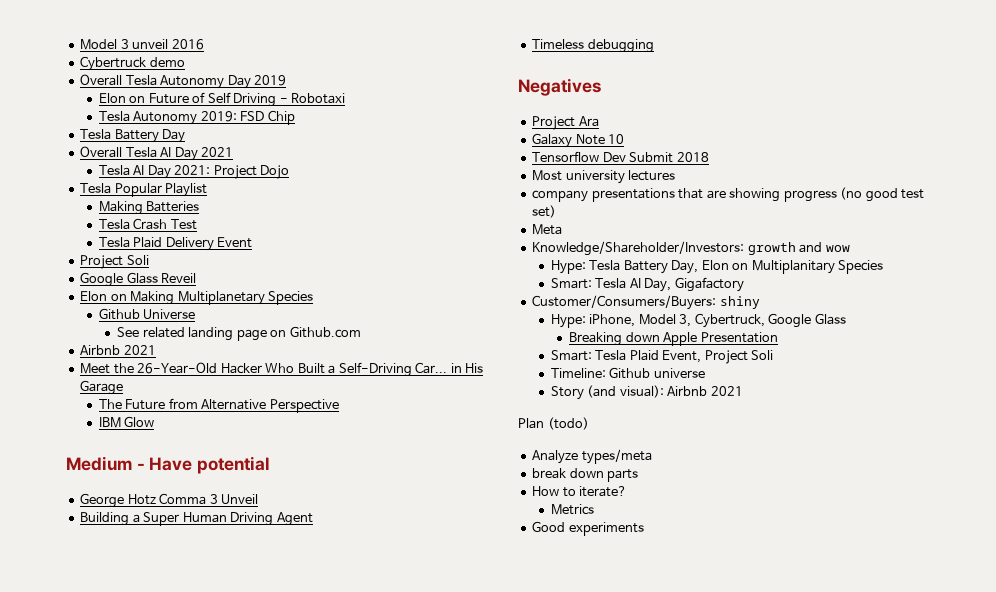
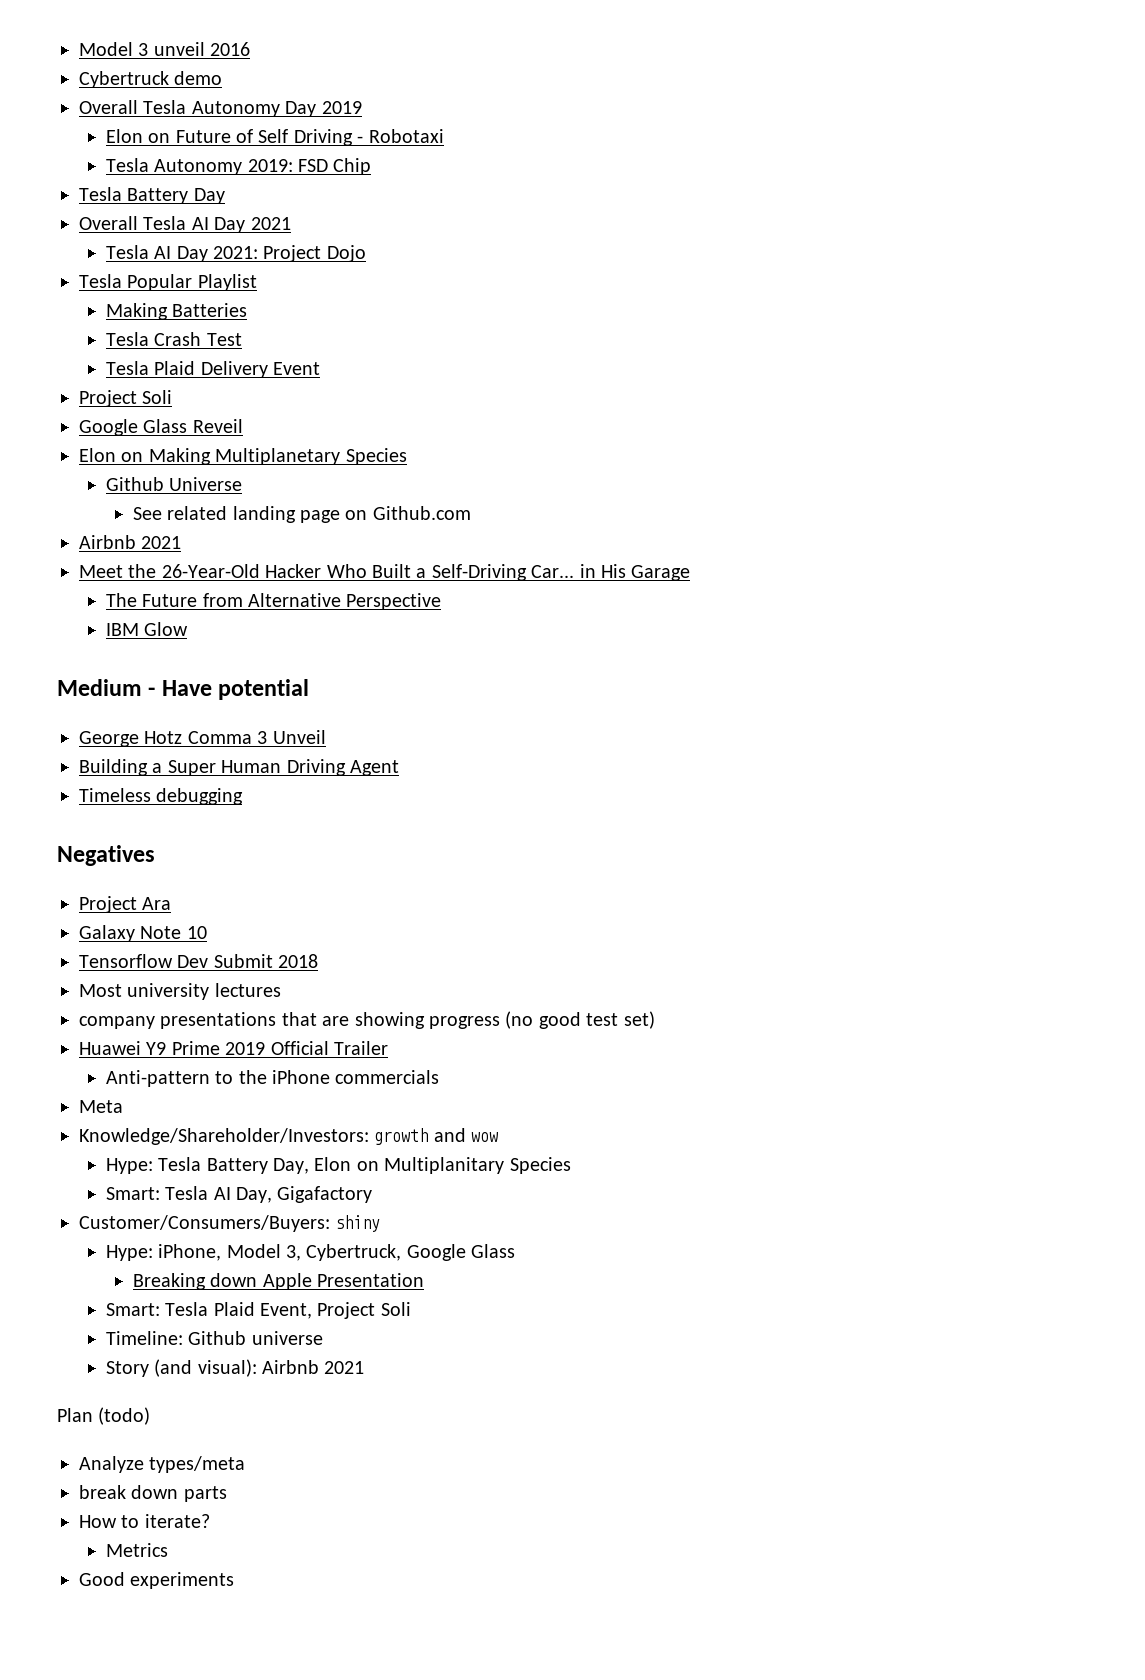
+ Huawei Y9 Prime 2019 Official Trailer
+ Anti-pattern to the iPhone commercials

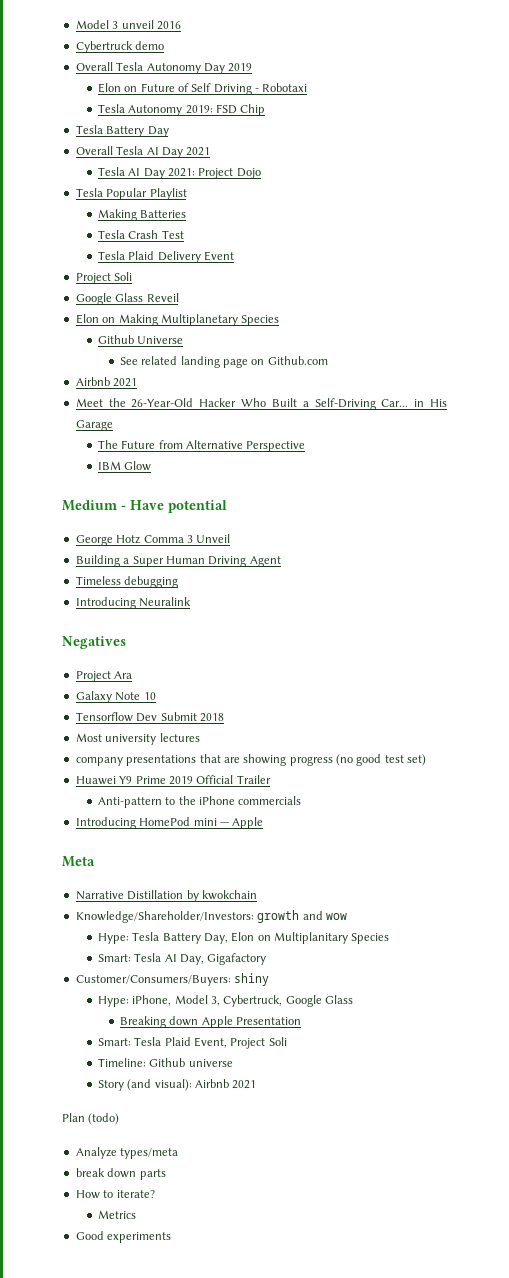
+ Introducing Neuralink
+ Introducing HomePod mini — Apple
  Meta
+ Narrative Distillation by kwokchain

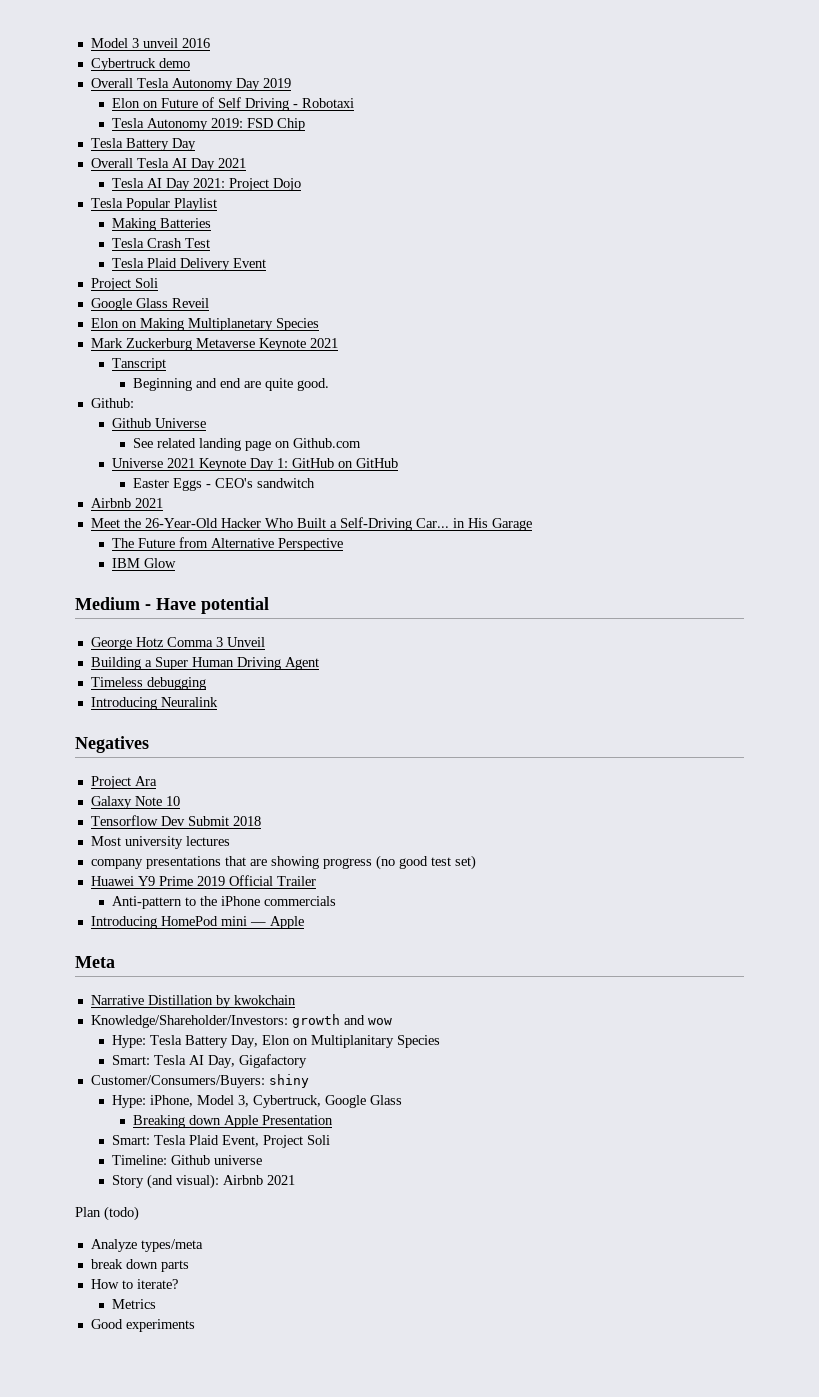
+ Mark Zuckerburg Metaverse Keynote 2021
+ Tanscript
+ Beginning and end are quite good.
+ Github:
+ Universe 2021 Keynote Day 1: GitHub on GitHub
+ Easter Eggs - CEO's sandwitch

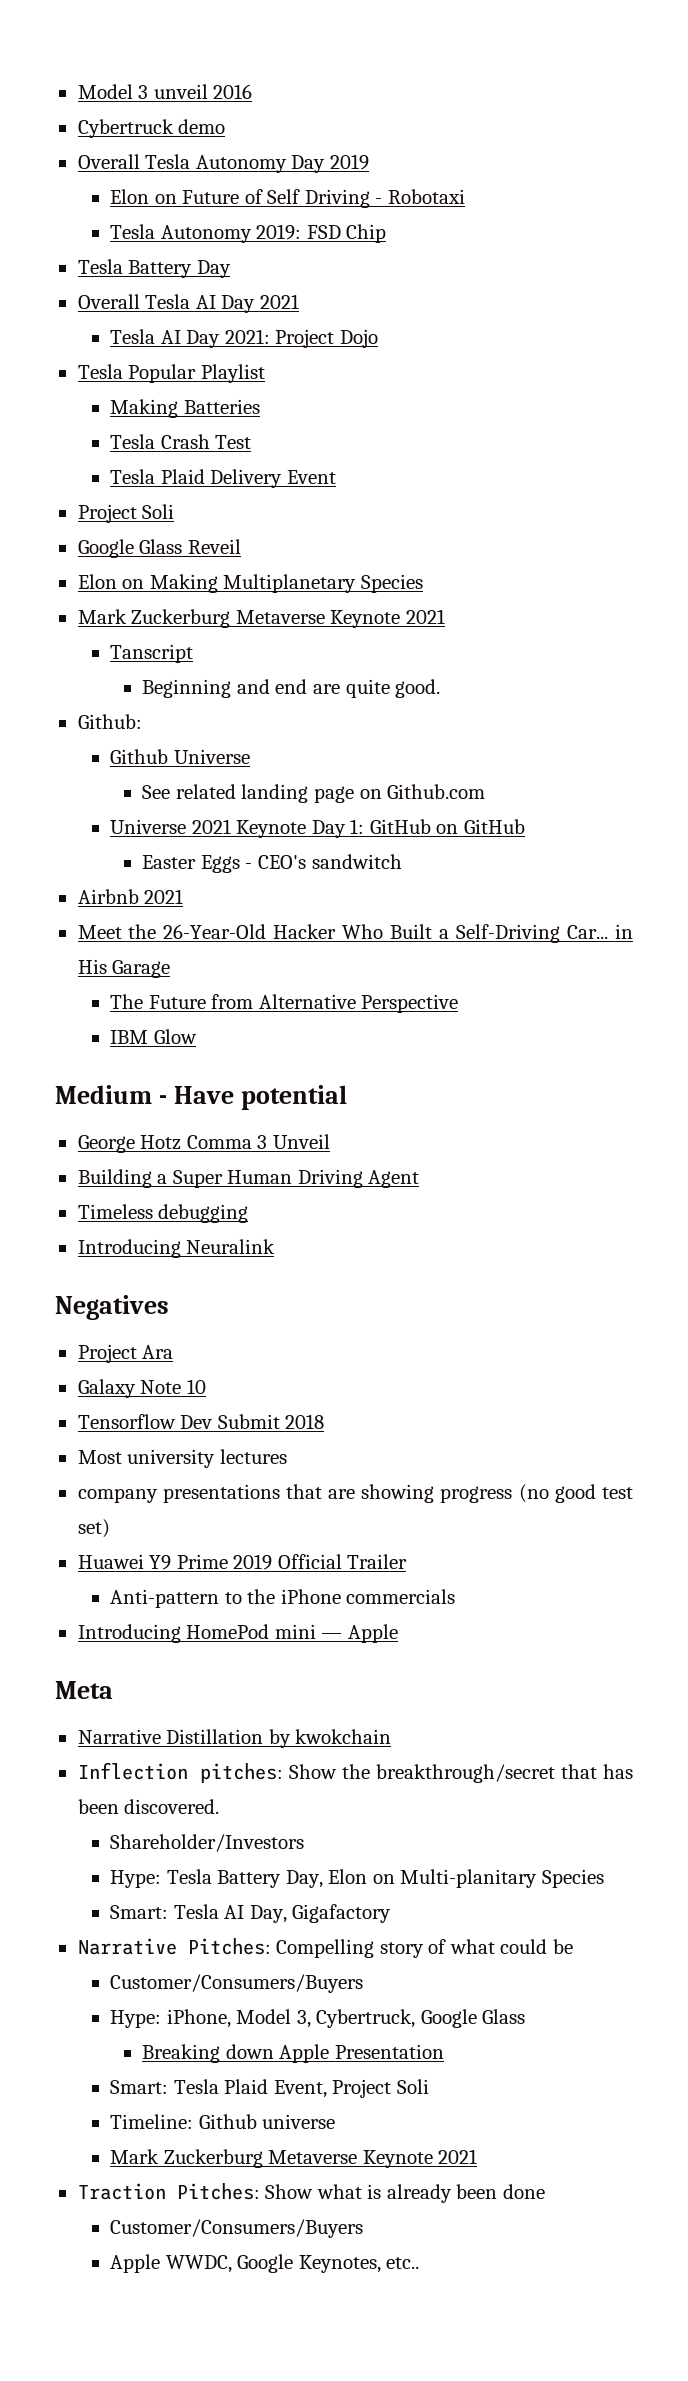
- Knowledge/Shareholder/Investors: growth and wow
+ Inflection pitches: Show the breakthrough/secret that has been discovered.
+ Shareholder/Investors
- Hype: Tesla Battery Day, Elon on Multiplanitary Species
+ Hype: Tesla Battery Day, Elon on Multi-planitary Species
- Customer/Consumers/Buyers: shiny
+ Narrative Pitches: Compelling story of what could be
+ Customer/Consumers/Buyers
  Timeline: Github universe
- Story (and visual): Airbnb 2021
- Plan (todo)
- Analyze types/meta
- break down parts
- How to iterate?
- Metrics
- Good experiments
+ Mark Zuckerburg Metaverse Keynote 2021
+ Traction Pitches: Show what is already been done
+ Customer/Consumers/Buyers
+ Apple WWDC, Google Keynotes, etc..

